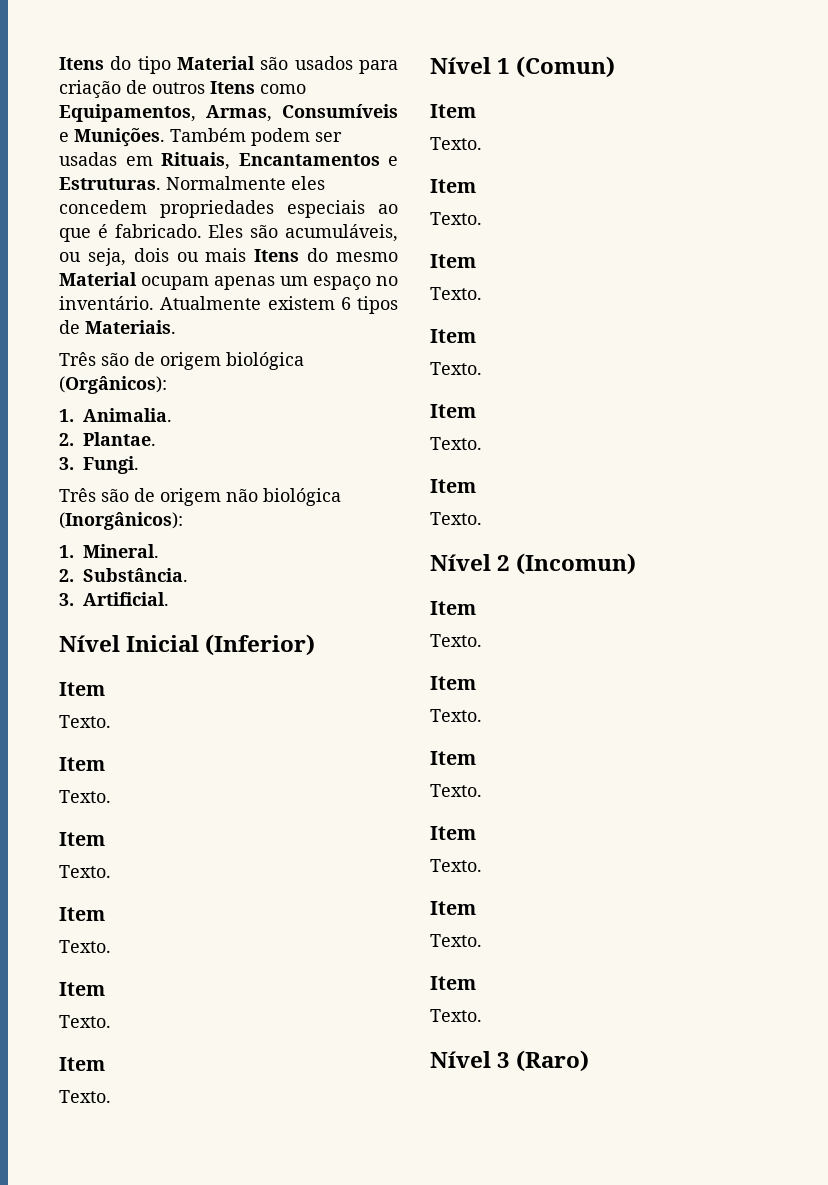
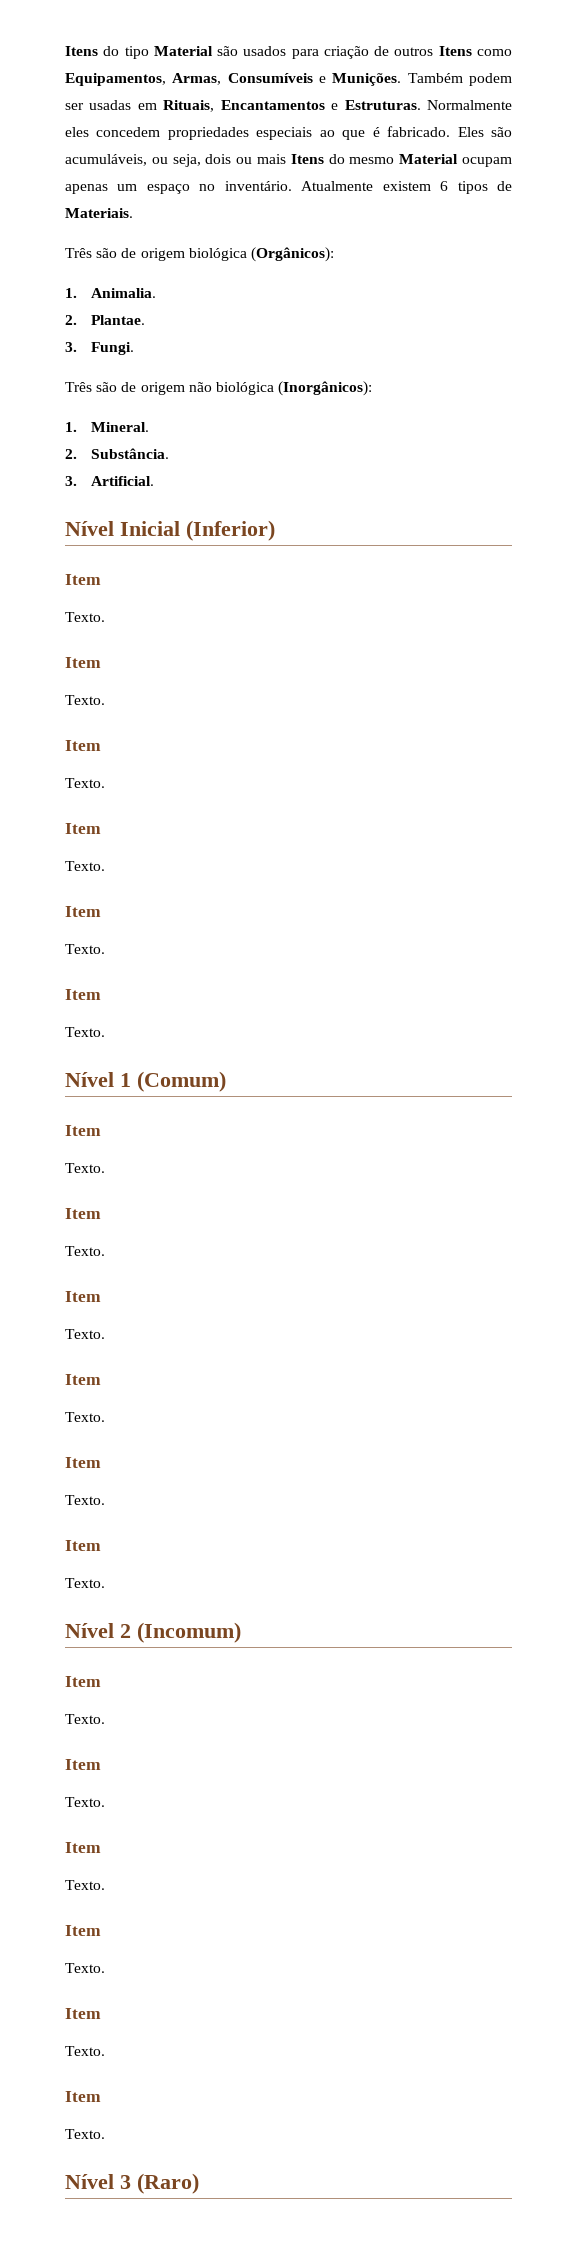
- Nível 1 (Comun)
+ Nível 1 (Comum)
- Nível 2 (Incomun)
+ Nível 2 (Incomum)

